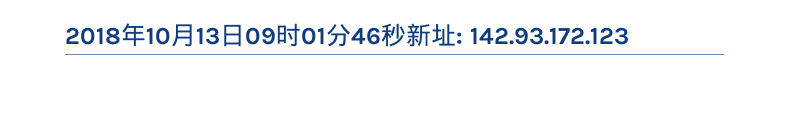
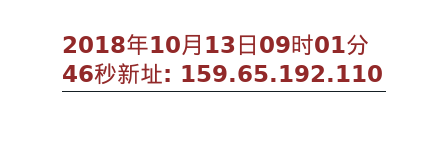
- 2018年10月13日09时01分46秒新址: 142.93.172.123
+ 2018年10月13日09时01分46秒新址: 159.65.192.110

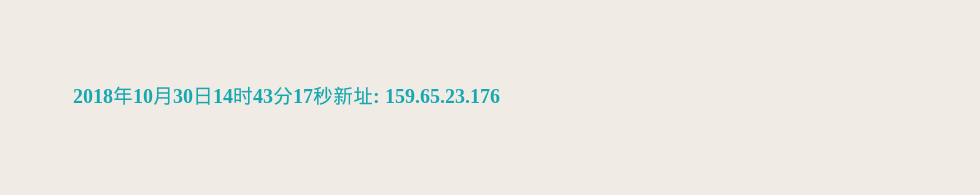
- 2018年10月13日09时01分46秒新址: 159.65.192.110
+ 2018年10月30日14时43分17秒新址: 159.65.23.176

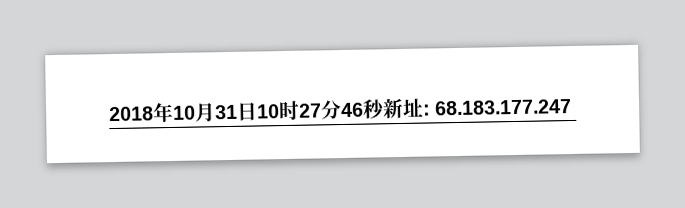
- 2018年10月30日14时43分17秒新址: 159.65.23.176
+ 2018年10月31日10时27分46秒新址: 68.183.177.247

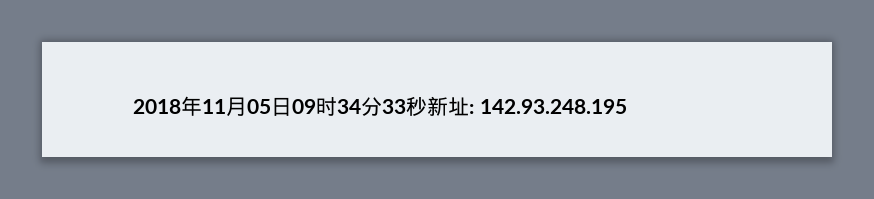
- 2018年10月31日10时27分46秒新址: 68.183.177.247
+ 2018年11月05日09时34分33秒新址: 142.93.248.195

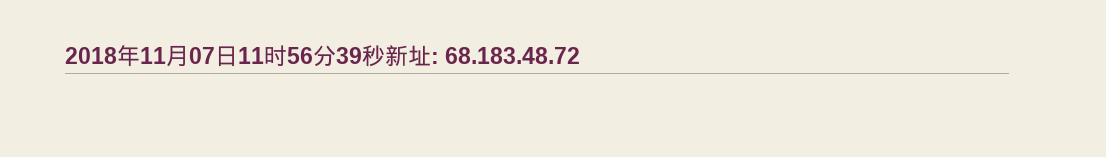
- 2018年11月05日09时34分33秒新址: 142.93.248.195
+ 2018年11月07日11时56分39秒新址: 68.183.48.72

